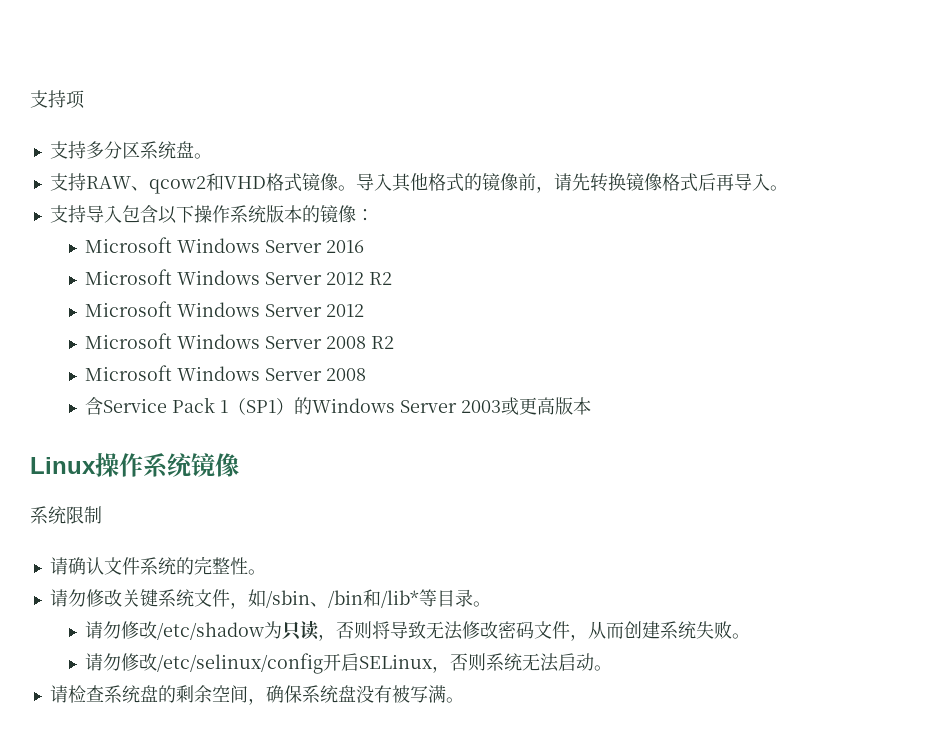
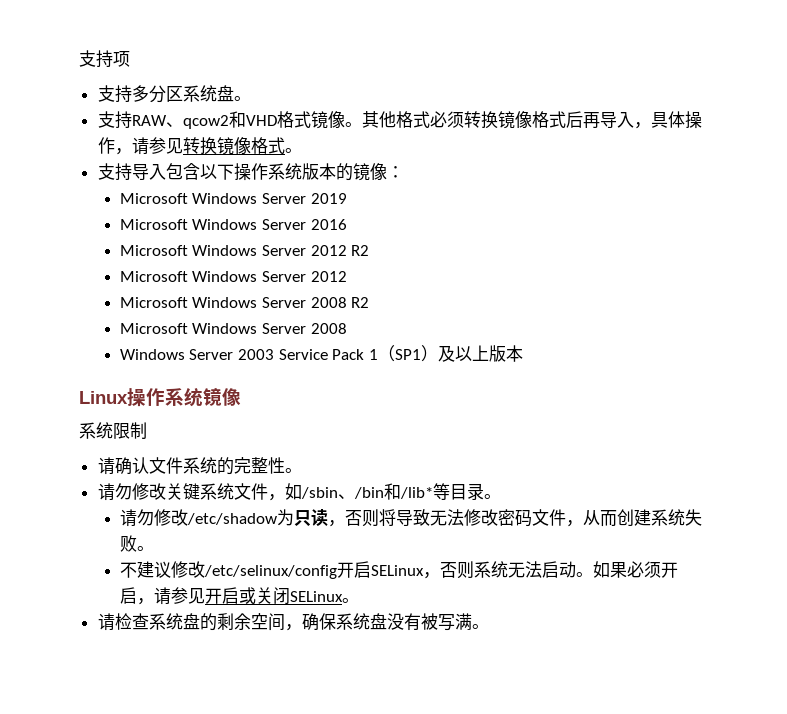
- 导入其他格式的镜像前，请先转换镜像格式后再导入。
+ 其他格式必须转换镜像格式后再导入，具体操作，请参见转换镜像格式。
+ Microsoft Windows Server 2019
- 含Service Pack 1（SP1）的Windows Server 2003或更高版本
+ Windows Server 2003 Service Pack 1（SP1）及以上版本
- 请勿修改/etc/selinux/config开启SELinux，否则系统无法启动。
+ 不建议修改/etc/selinux/config开启SELinux，否则系统无法启动。如果必须开启，请参见开启或关闭SELinux。

